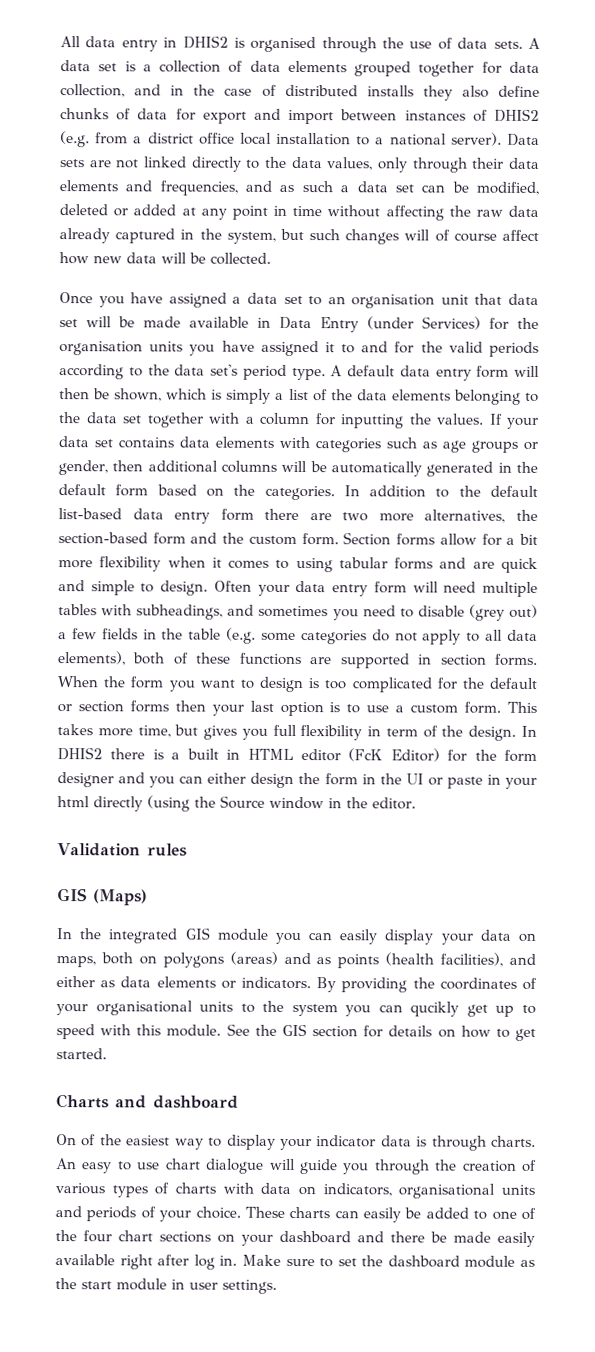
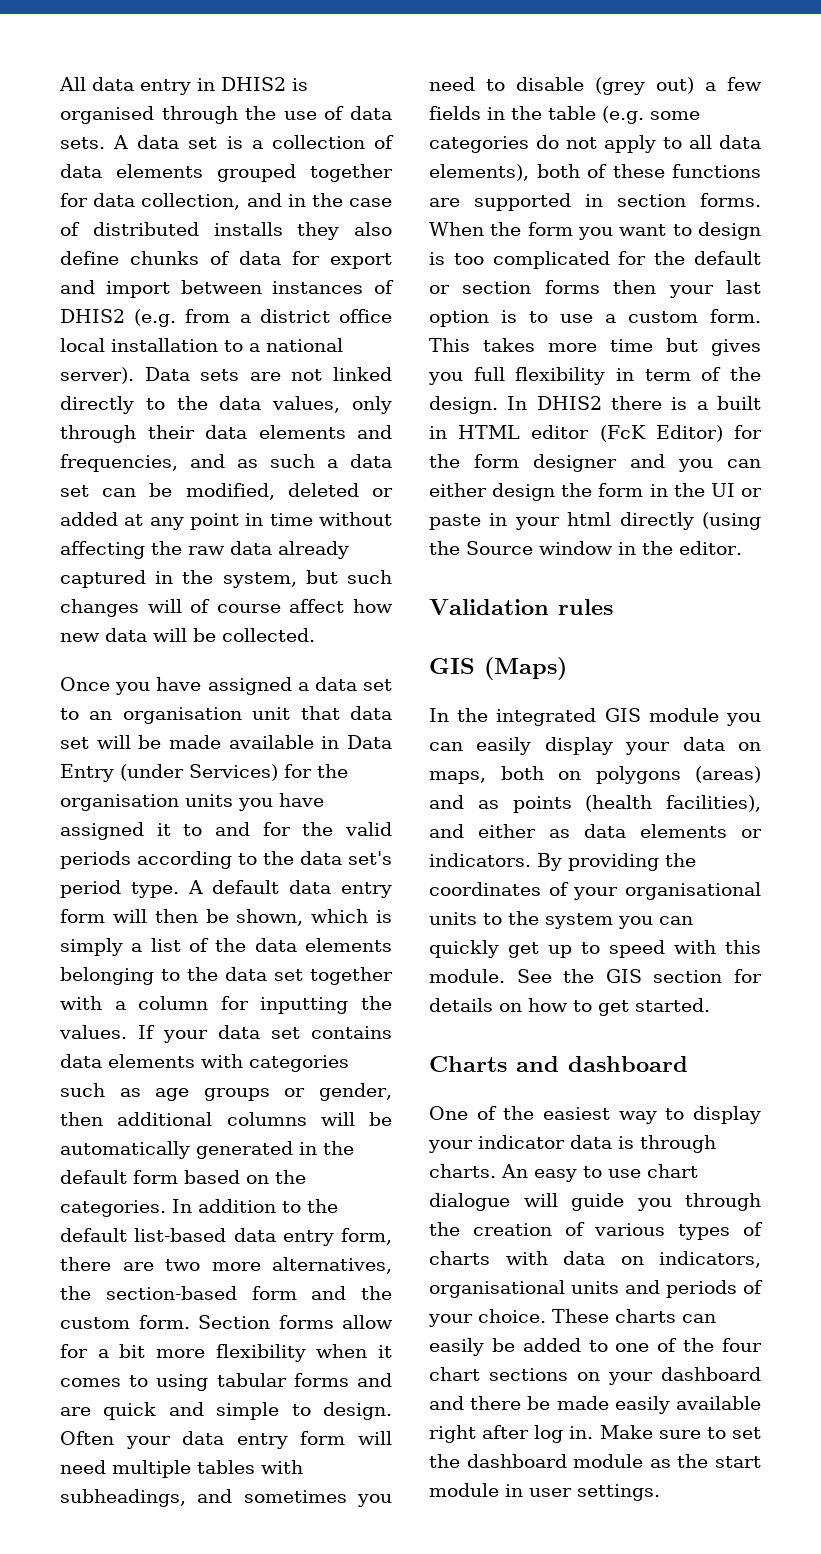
- In addition to the default list-based data entry form there are two more alternatives, the section-based form and the custom form.
+ In addition to the default list-based data entry form, there are two more alternatives, the section-based form and the custom form.
- This takes more time, but gives you full flexibility in term of the design.
+ This takes more time but gives you full flexibility in term of the design.
- By providing the coordinates of your organisational units to the system you can qucikly get up to speed with this module.
+ By providing the coordinates of your organisational units to the system you can quickly get up to speed with this module.
- On of the easiest way to display your indicator data is through charts.
+ One of the easiest way to display your indicator data is through charts.

